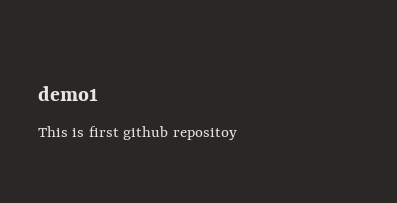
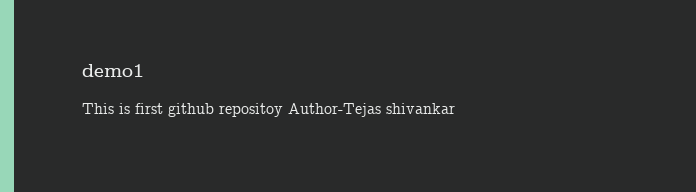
- This is first github repositoy
+ This is first github repositoy Author-Tejas shivankar

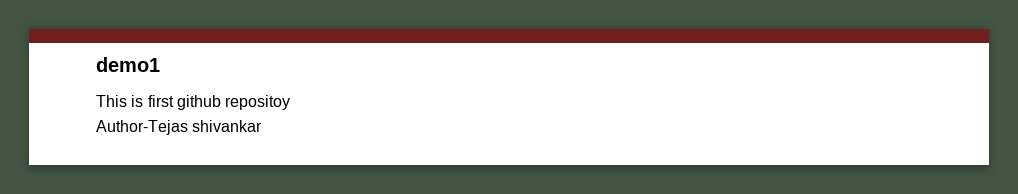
- This is first github repositoy Author-Tejas shivankar
+ This is first github repositoy
+ Author-Tejas shivankar

